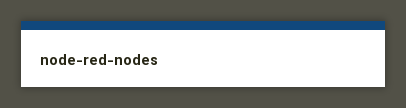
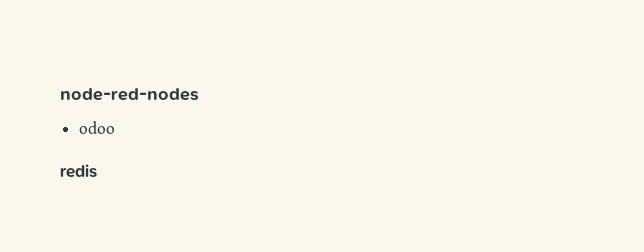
+ odoo
+ redis

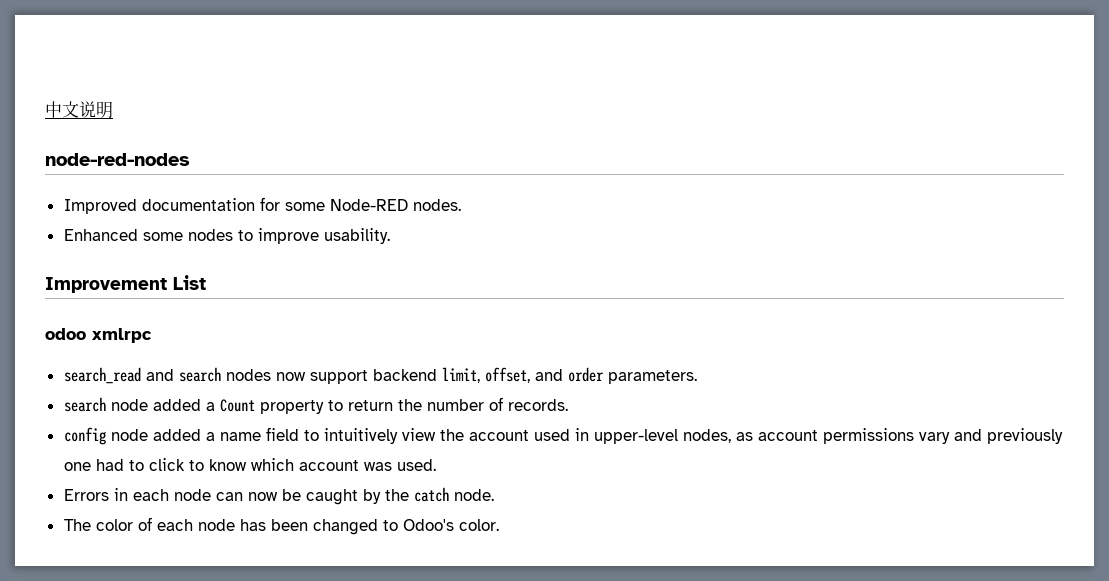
+ 中文说明
- odoo
- redis
+ Improved documentation for some Node-RED nodes.
+ Enhanced some nodes to improve usability.
+ Improvement List
+ odoo xmlrpc
+ search_read and search nodes now support backend limit, offset, and order parameters.
+ search node added a Count property to return the number of records.
+ config node added a name field to intuitively view the account used in upper-level nodes, as account permissions vary and previously one had to click to know which account was used.
+ Errors in each node can now be caught by the catch node.
+ The color of each node has been changed to Odoo's color.

